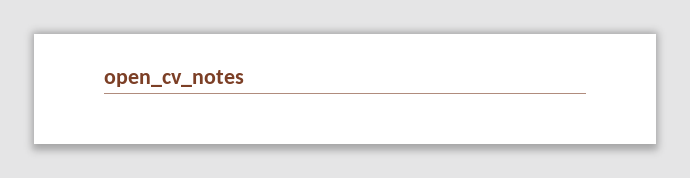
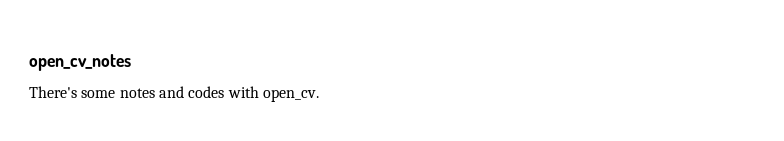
+ There's some notes and codes with open_cv.

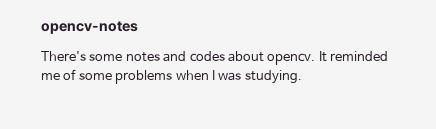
- open_cv_notes
+ opencv-notes
- There's some notes and codes with open_cv.
+ There's some notes and codes about opencv. It reminded me of some problems when I was studying.

